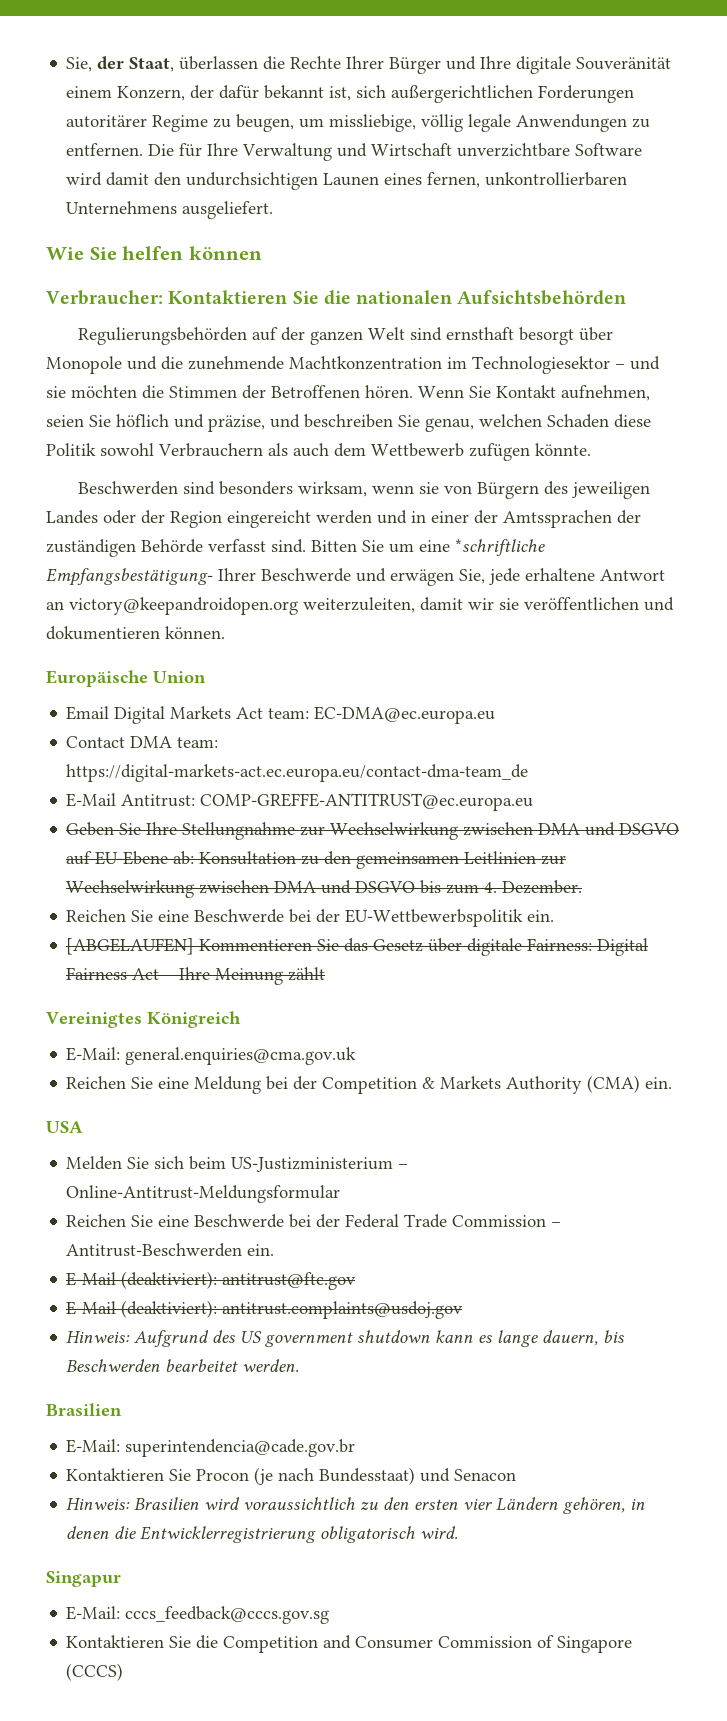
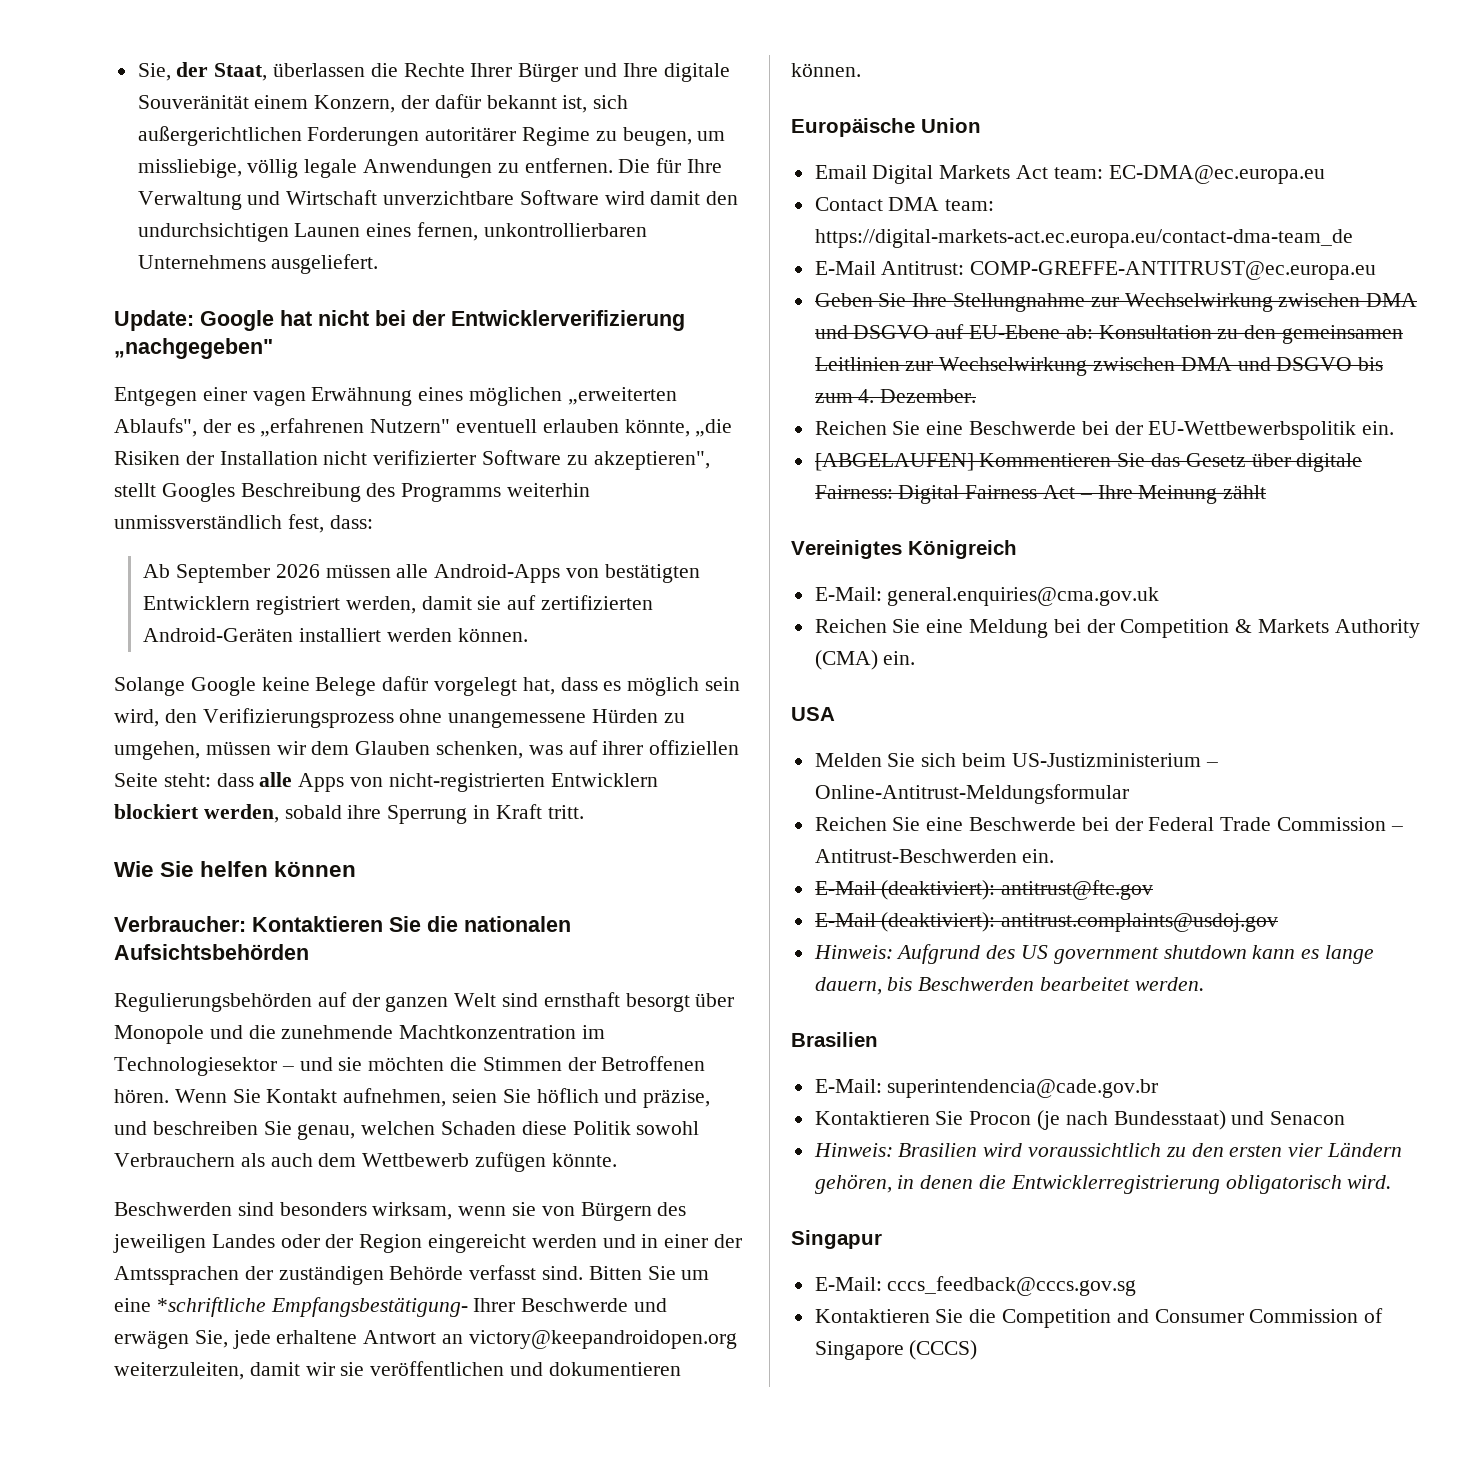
+ Update: Google hat nicht bei der Entwicklerverifizierung „nachgegeben"
+ Entgegen einer vagen Erwähnung eines möglichen „erweiterten Ablaufs", der es „erfahrenen Nutzern" eventuell erlauben könnte, „die Risiken der Installation nicht verifizierter Software zu akzeptieren", stellt Googles Beschreibung des Programms weiterhin unmissverständlich fest, dass:
+ Ab September 2026 müssen alle Android-Apps von bestätigten Entwicklern registriert werden, damit sie auf zertifizierten Android-Geräten installiert werden können.
+ Solange Google keine Belege dafür vorgelegt hat, dass es möglich sein wird, den Verifizierungsprozess ohne unangemessene Hürden zu umgehen, müssen wir dem Glauben schenken, was auf ihrer offiziellen Seite steht: dass alle Apps von nicht-registrierten Entwicklern blockiert werden, sobald ihre Sperrung in Kraft tritt.

